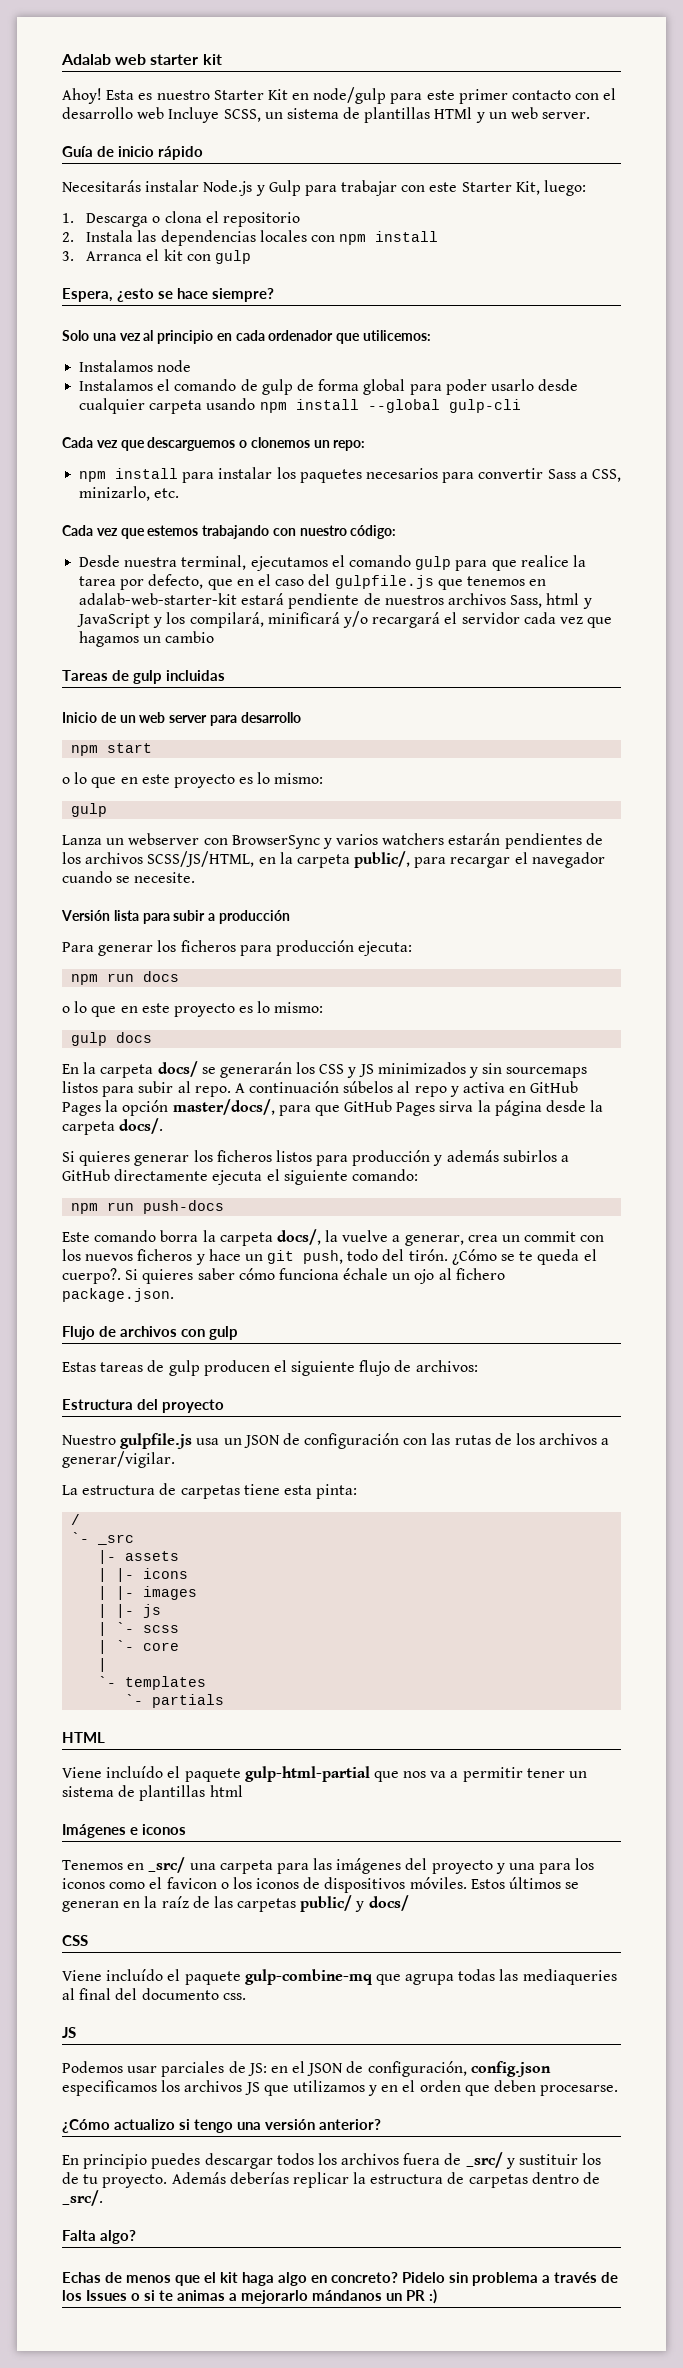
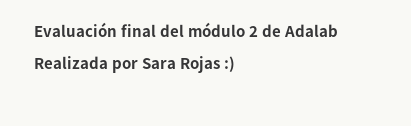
- Adalab web starter kit
- Ahoy! Esta es nuestro Starter Kit en node/gulp para este primer contacto con el desarrollo web Incluye SCSS, un sistema de plantillas HTMl y un web server.
- Guía de inicio rápido
- Necesitarás instalar Node.js y Gulp para trabajar con este Starter Kit, luego:
- 1. Descarga o clona el repositorio
- 2. Instala las dependencias locales con npm install
- 3. Arranca el kit con gulp
- Espera, ¿esto se hace siempre?
- Solo una vez al principio en cada ordenador que utilicemos:
- Instalamos node
- Instalamos el comando de gulp de forma global para poder usarlo desde cualquier carpeta usando npm install --global gulp-cli
- Cada vez que descarguemos o clonemos un repo:
- npm install para instalar los paquetes necesarios para convertir Sass a CSS, minizarlo, etc.
- Cada vez que estemos trabajando con nuestro código:
- Desde nuestra terminal, ejecutamos el comando gulp para que realice la tarea por defecto, que en el caso del gulpfile.js que tenemos en adalab-web-starter-kit estará pendiente de nuestros archivos Sass, html y JavaScript y los compilará, minificará y/o recargará el servidor cada vez que hagamos un cambio
- Tareas de gulp incluidas
- Inicio de un web server para desarrollo
- npm start
- o lo que en este proyecto es lo mismo:
- gulp
- Lanza un webserver con BrowserSync y varios watchers estarán pendientes de los archivos SCSS/JS/HTML, en la carpeta public/, para recargar el navegador cuando se necesite.
- Versión lista para subir a producción
- Para generar los ficheros para producción ejecuta:
- npm run docs
- o lo que en este proyecto es lo mismo:
- gulp docs
- En la carpeta docs/ se generarán los CSS y JS minimizados y sin sourcemaps listos para subir al repo. A continuación súbelos al repo y activa en GitHub Pages la opción master/docs/, para que GitHub Pages sirva la página desde la carpeta docs/.
- Si quieres generar los ficheros listos para producción y además subirlos a GitHub directamente ejecuta el siguiente comando:
- npm run push-docs
- Este comando borra la carpeta docs/, la vuelve a generar, crea un commit con los nuevos ficheros y hace un git push, todo del tirón. ¿Cómo se te queda el cuerpo?. Si quieres saber cómo funciona échale un ojo al fichero package.json.
- Flujo de archivos con gulp
- Estas tareas de gulp producen el siguiente flujo de archivos:
- Estructura del proyecto
- Nuestro gulpfile.js usa un JSON de configuración con las rutas de los archivos a generar/vigilar.
- La estructura de carpetas tiene esta pinta:
- /
- `- _src
- |- assets
- | |- icons
- | |- images
- | |- js
- | `- scss
- | `- core
- |
- `- templates
- `- partials
- HTML
- Viene incluído el paquete gulp-html-partial que nos va a permitir tener un sistema de plantillas html
- Imágenes e iconos
- Tenemos en _src/ una carpeta para las imágenes del proyecto y una para los iconos como el favicon o los iconos de dispositivos móviles. Estos últimos se generan en la raíz de las carpetas public/ y docs/
- CSS
- Viene incluído el paquete gulp-combine-mq que agrupa todas las mediaqueries al final del documento css.
- JS
- Podemos usar parciales de JS: en el JSON de configuración, config.json especificamos los archivos JS que utilizamos y en el orden que deben procesarse.
- ¿Cómo actualizo si tengo una versión anterior?
- En principio puedes descargar todos los archivos fuera de _src/ y sustituir los de tu proyecto. Además deberías replicar la estructura de carpetas dentro de _src/.
- Falta algo?
- Echas de menos que el kit haga algo en concreto? Pidelo sin problema a través de los Issues o si te animas a mejorarlo mándanos un PR :)
+ Evaluación final del módulo 2 de Adalab
+ Realizada por Sara Rojas :)

